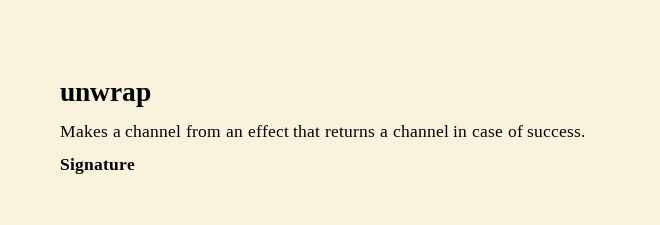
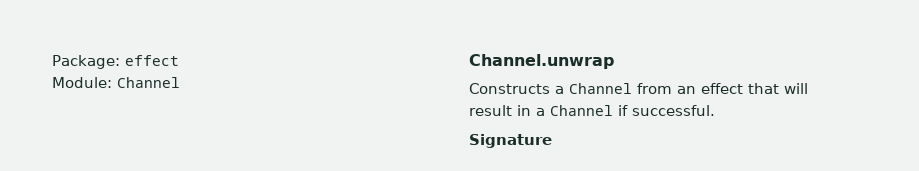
- unwrap
- Makes a channel from an effect that returns a channel in case of success.
+ Package: effect
+ Module: Channel
+ Channel.unwrap
+ Constructs a Channel from an effect that will result in a Channel if successful.

